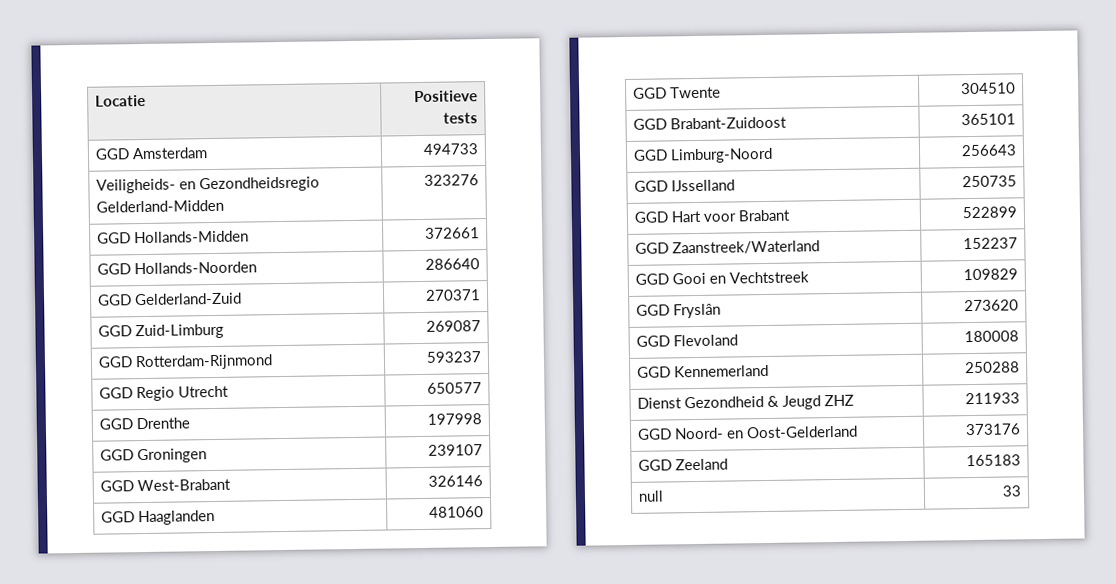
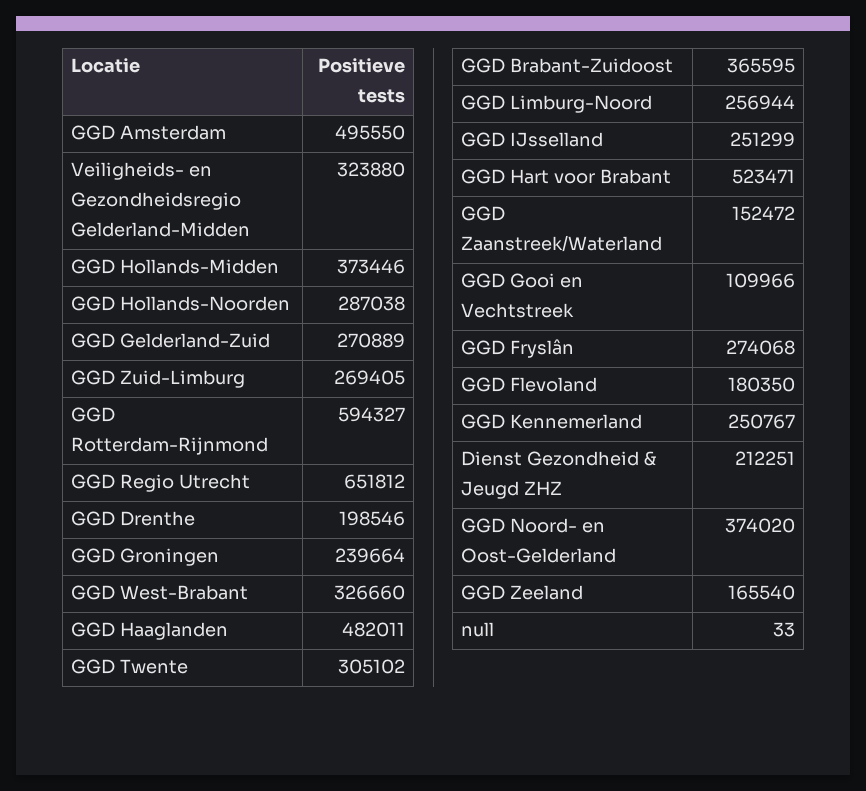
- GGD Amsterdam | 494733
+ GGD Amsterdam | 495550
- Veiligheids- en Gezondheidsregio Gelderland-Midden | 323276
+ Veiligheids- en Gezondheidsregio Gelderland-Midden | 323880
- GGD Hollands-Midden | 372661
+ GGD Hollands-Midden | 373446
- GGD Hollands-Noorden | 286640
+ GGD Hollands-Noorden | 287038
- GGD Gelderland-Zuid | 270371
+ GGD Gelderland-Zuid | 270889
- GGD Zuid-Limburg | 269087
+ GGD Zuid-Limburg | 269405
- GGD Rotterdam-Rijnmond | 593237
+ GGD Rotterdam-Rijnmond | 594327
- GGD Regio Utrecht | 650577
+ GGD Regio Utrecht | 651812
- GGD Drenthe | 197998
+ GGD Drenthe | 198546
- GGD Groningen | 239107
+ GGD Groningen | 239664
- GGD West-Brabant | 326146
+ GGD West-Brabant | 326660
- GGD Haaglanden | 481060
+ GGD Haaglanden | 482011
- GGD Twente | 304510
+ GGD Twente | 305102
- GGD Brabant-Zuidoost | 365101
+ GGD Brabant-Zuidoost | 365595
- GGD Limburg-Noord | 256643
+ GGD Limburg-Noord | 256944
- GGD IJsselland | 250735
+ GGD IJsselland | 251299
- GGD Hart voor Brabant | 522899
+ GGD Hart voor Brabant | 523471
- GGD Zaanstreek/Waterland | 152237
+ GGD Zaanstreek/Waterland | 152472
- GGD Gooi en Vechtstreek | 109829
+ GGD Gooi en Vechtstreek | 109966
- GGD Fryslân | 273620
+ GGD Fryslân | 274068
- GGD Flevoland | 180008
+ GGD Flevoland | 180350
- GGD Kennemerland | 250288
+ GGD Kennemerland | 250767
- Dienst Gezondheid & Jeugd ZHZ | 211933
+ Dienst Gezondheid & Jeugd ZHZ | 212251
- GGD Noord- en Oost-Gelderland | 373176
+ GGD Noord- en Oost-Gelderland | 374020
- GGD Zeeland | 165183
+ GGD Zeeland | 165540

